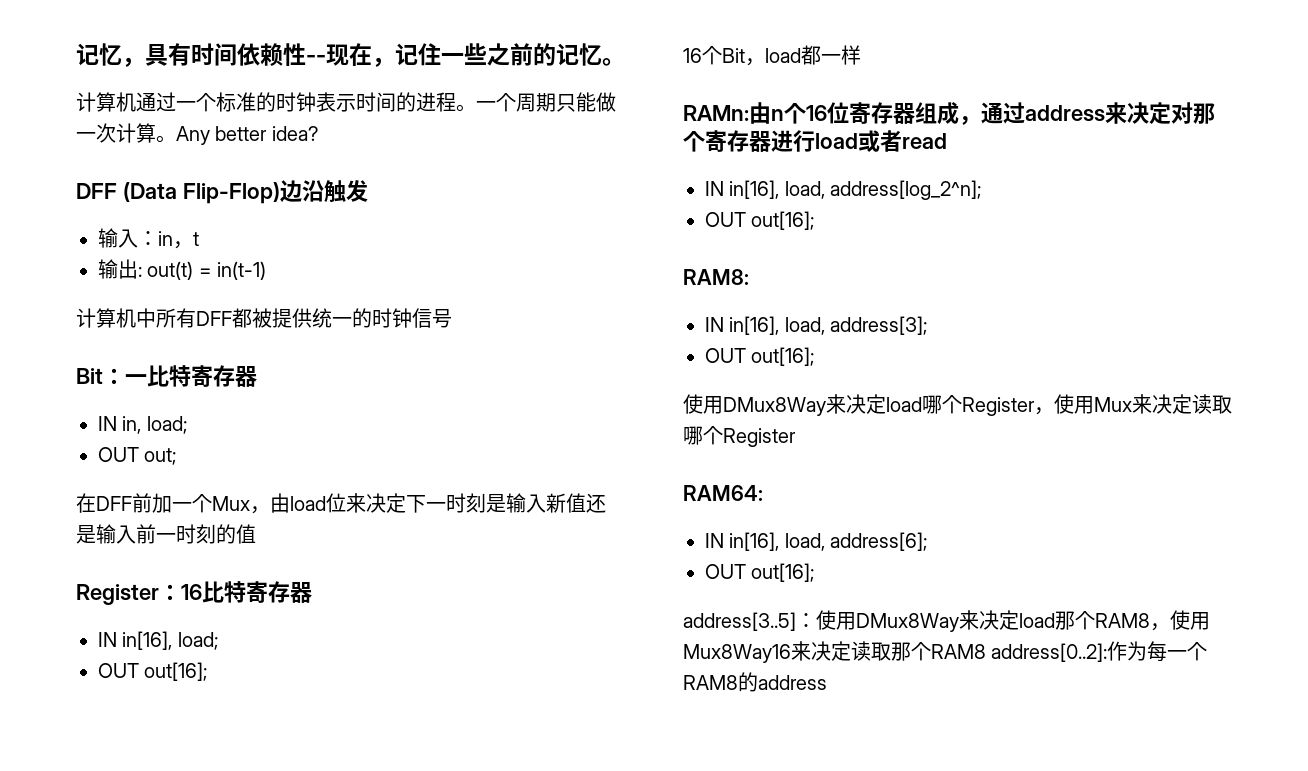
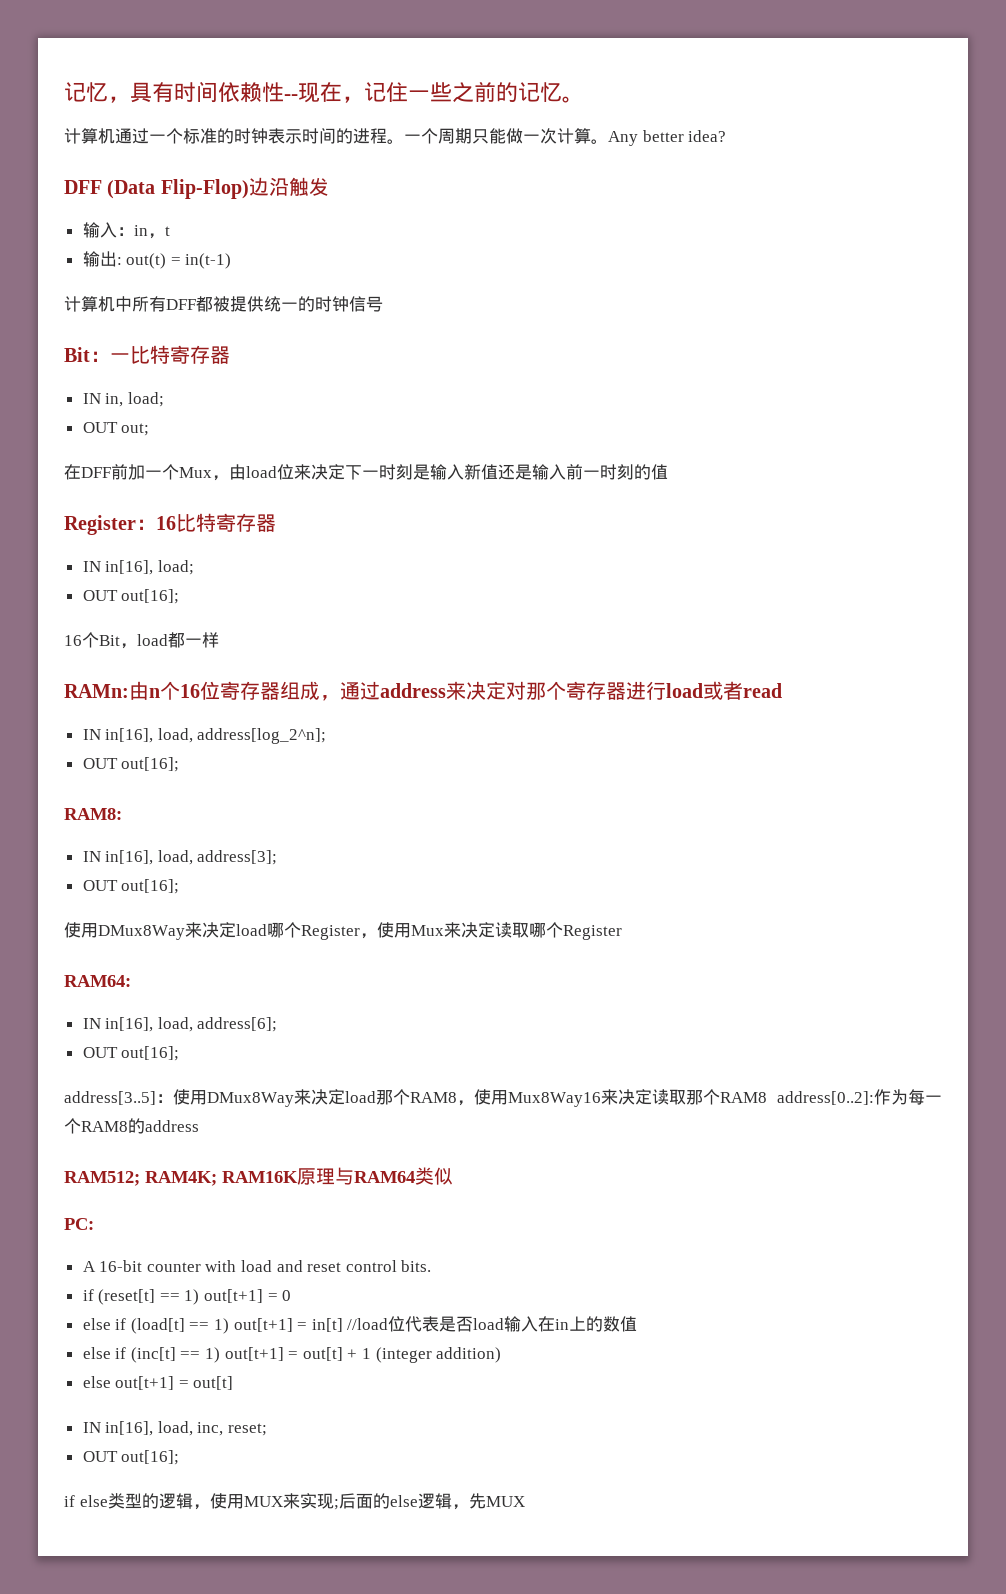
+ RAM512; RAM4K; RAM16K原理与RAM64类似
+ PC:
+ A 16-bit counter with load and reset control bits.
+ if (reset[t] == 1) out[t+1] = 0
+ else if (load[t] == 1) out[t+1] = in[t] //load位代表是否load输入在in上的数值
+ else if (inc[t] == 1) out[t+1] = out[t] + 1 (integer addition)
+ else out[t+1] = out[t]
+ IN in[16], load, inc, reset;
+ OUT out[16];
+ if else类型的逻辑，使用MUX来实现;后面的else逻辑，先MUX

